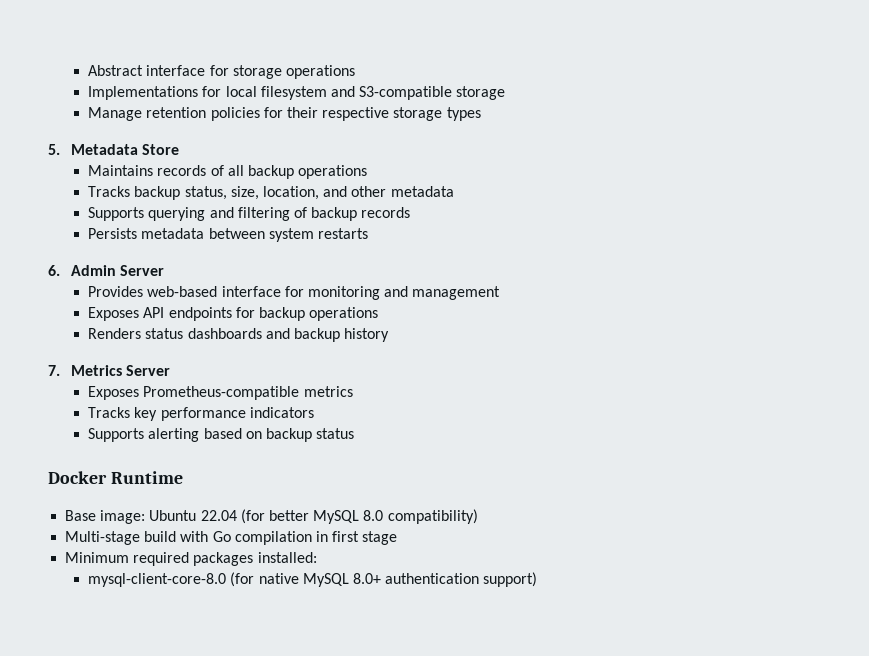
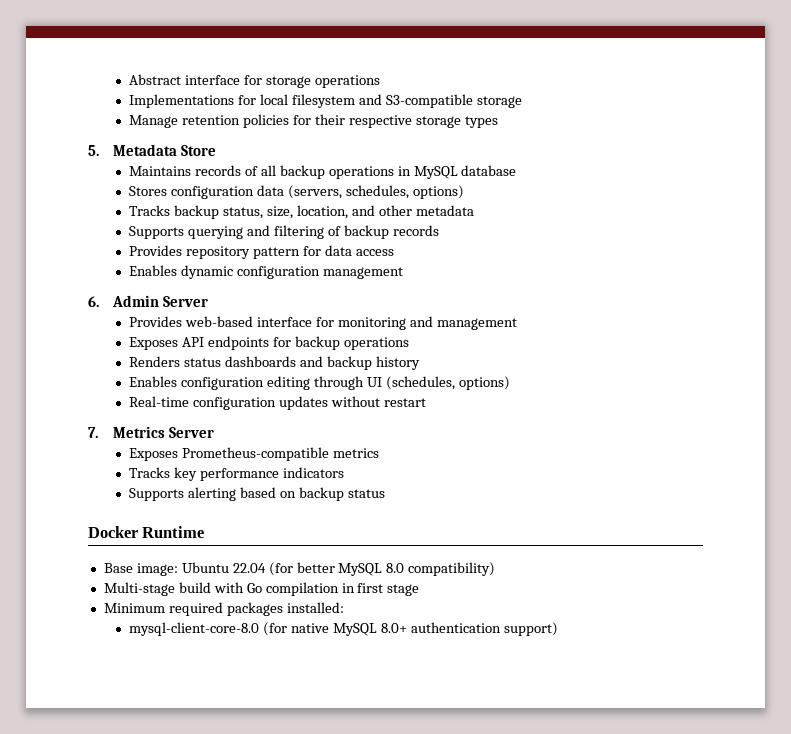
- Maintains records of all backup operations
+ Maintains records of all backup operations in MySQL database
+ Stores configuration data (servers, schedules, options)
- Persists metadata between system restarts
+ Provides repository pattern for data access
+ Enables dynamic configuration management
+ Enables configuration editing through UI (schedules, options)
+ Real-time configuration updates without restart

